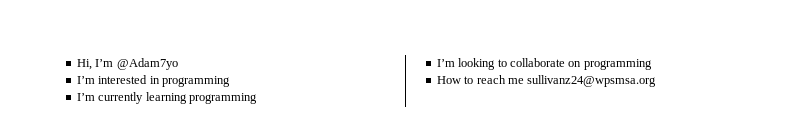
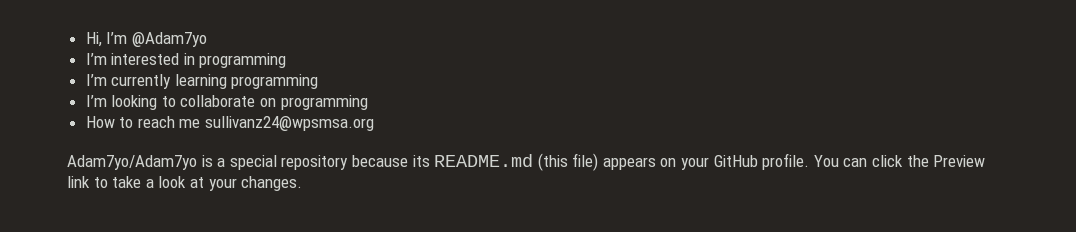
+ Adam7yo/Adam7yo is a special repository because its README.md (this file) appears on your GitHub profile. You can click the Preview link to take a look at your changes.

